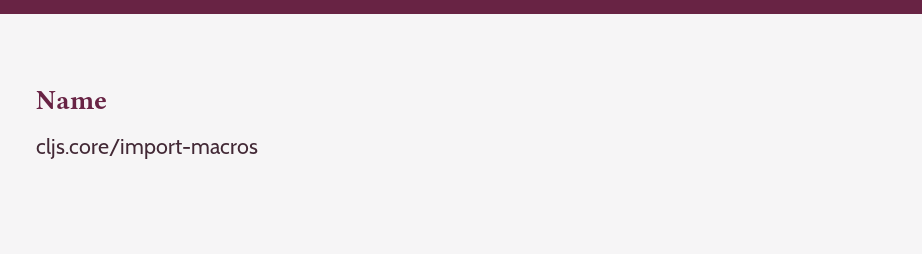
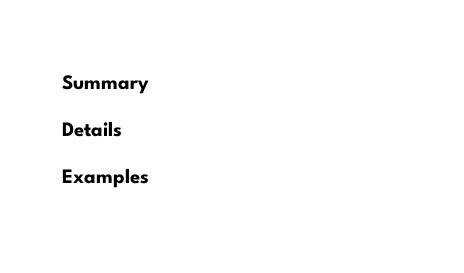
- Name
- cljs.core/import-macros
+ Summary
+ Details
+ Examples

